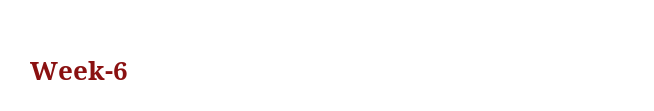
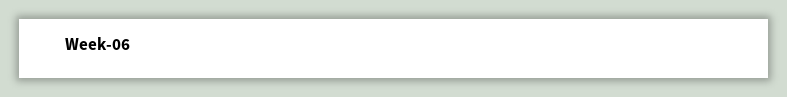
- Week-6
+ Week-06

